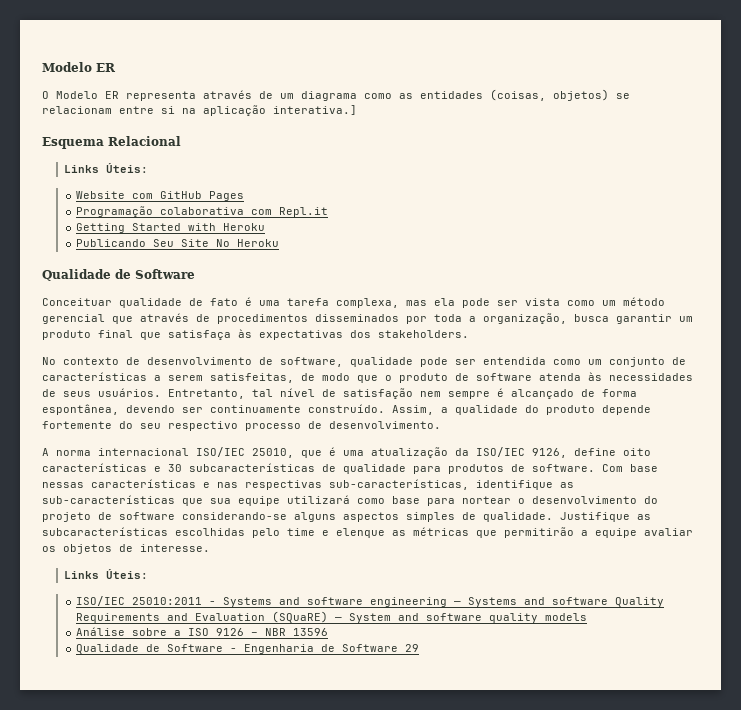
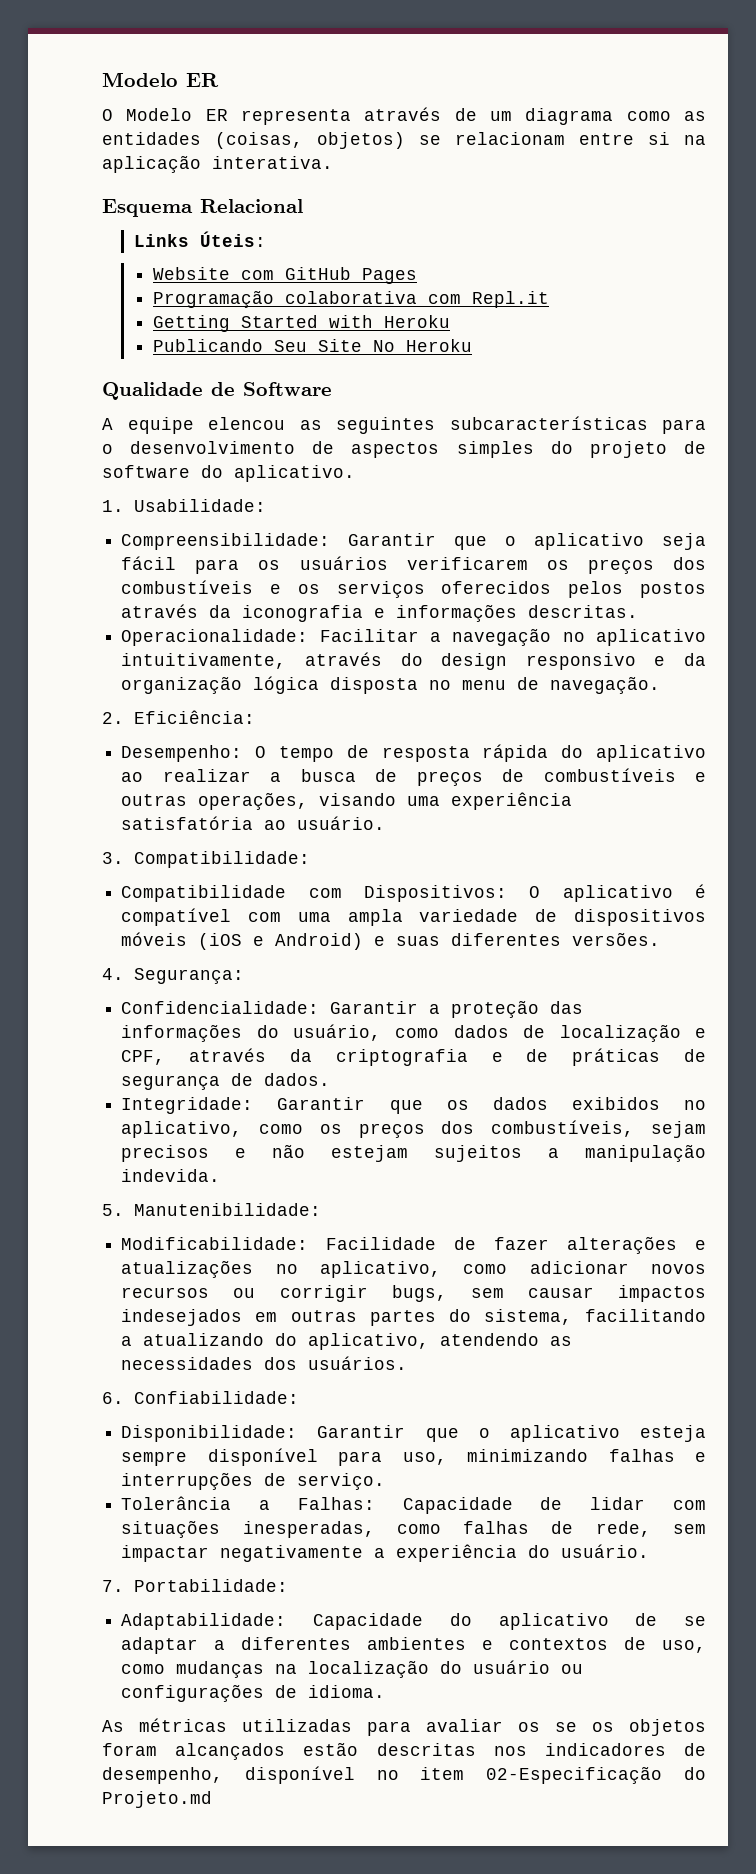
- O Modelo ER representa através de um diagrama como as entidades (coisas, objetos) se relacionam entre si na aplicação interativa.]
+ O Modelo ER representa através de um diagrama como as entidades (coisas, objetos) se relacionam entre si na aplicação interativa.
- Conceituar qualidade de fato é uma tarefa complexa, mas ela pode ser vista como um método gerencial que através de procedimentos disseminados por toda a organização, busca garantir um produto final que satisfaça às expectativas dos stakeholders.
- No contexto de desenvolvimento de software, qualidade pode ser entendida como um conjunto de características a serem satisfeitas, de modo que o produto de software atenda às necessidades de seus usuários. Entretanto, tal nível de satisfação nem sempre é alcançado de forma espontânea, devendo ser continuamente construído. Assim, a qualidade do produto depende fortemente do seu respectivo processo de desenvolvimento.
- A norma internacional ISO/IEC 25010, que é uma atualização da ISO/IEC 9126, define oito características e 30 subcaracterísticas de qualidade para produtos de software. Com base nessas características e nas respectivas sub-características, identifique as sub-características que sua equipe utilizará como base para nortear o desenvolvimento do projeto de software considerando-se alguns aspectos simples de qualidade. Justifique as subcaracterísticas escolhidas pelo time e elenque as métricas que permitirão a equipe avaliar os objetos de interesse.
- Links Úteis:
- ISO/IEC 25010:2011 - Systems and software engineering — Systems and software Quality Requirements and Evaluation (SQuaRE) — System and software quality models
- Análise sobre a ISO 9126 – NBR 13596
- Qualidade de Software - Engenharia de Software 29
+ A equipe elencou as seguintes subcaracterísticas para o desenvolvimento de aspectos simples do projeto de software do aplicativo.
+ 1. Usabilidade:
+ Compreensibilidade: Garantir que o aplicativo seja fácil para os usuários verificarem os preços dos combustíveis e os serviços oferecidos pelos postos através da iconografia e informações descritas.
+ Operacionalidade: Facilitar a navegação no aplicativo intuitivamente, através do design responsivo e da organização lógica disposta no menu de navegação.
+ 2. Eficiência:
+ Desempenho: O tempo de resposta rápida do aplicativo ao realizar a busca de preços de combustíveis e outras operações, visando uma experiência satisfatória ao usuário.
+ 3. Compatibilidade:
+ Compatibilidade com Dispositivos: O aplicativo é compatível com uma ampla variedade de dispositivos móveis (iOS e Android) e suas diferentes versões.
+ 4. Segurança:
+ Confidencialidade: Garantir a proteção das informações do usuário, como dados de localização e CPF, através da criptografia e de práticas de segurança de dados.
+ Integridade: Garantir que os dados exibidos no aplicativo, como os preços dos combustíveis, sejam precisos e não estejam sujeitos a manipulação indevida.
+ 5. Manutenibilidade:
+ Modificabilidade: Facilidade de fazer alterações e atualizações no aplicativo, como adicionar novos recursos ou corrigir bugs, sem causar impactos indesejados em outras partes do sistema, facilitando a atualizando do aplicativo, atendendo as necessidades dos usuários.
+ 6. Confiabilidade:
+ Disponibilidade: Garantir que o aplicativo esteja sempre disponível para uso, minimizando falhas e interrupções de serviço.
+ Tolerância a Falhas: Capacidade de lidar com situações inesperadas, como falhas de rede, sem impactar negativamente a experiência do usuário.
+ 7. Portabilidade:
+ Adaptabilidade: Capacidade do aplicativo de se adaptar a diferentes ambientes e contextos de uso, como mudanças na localização do usuário ou configurações de idioma.
+ As métricas utilizadas para avaliar os se os objetos foram alcançados estão descritas nos indicadores de desempenho, disponível no item 02-Especificação do Projeto.md

